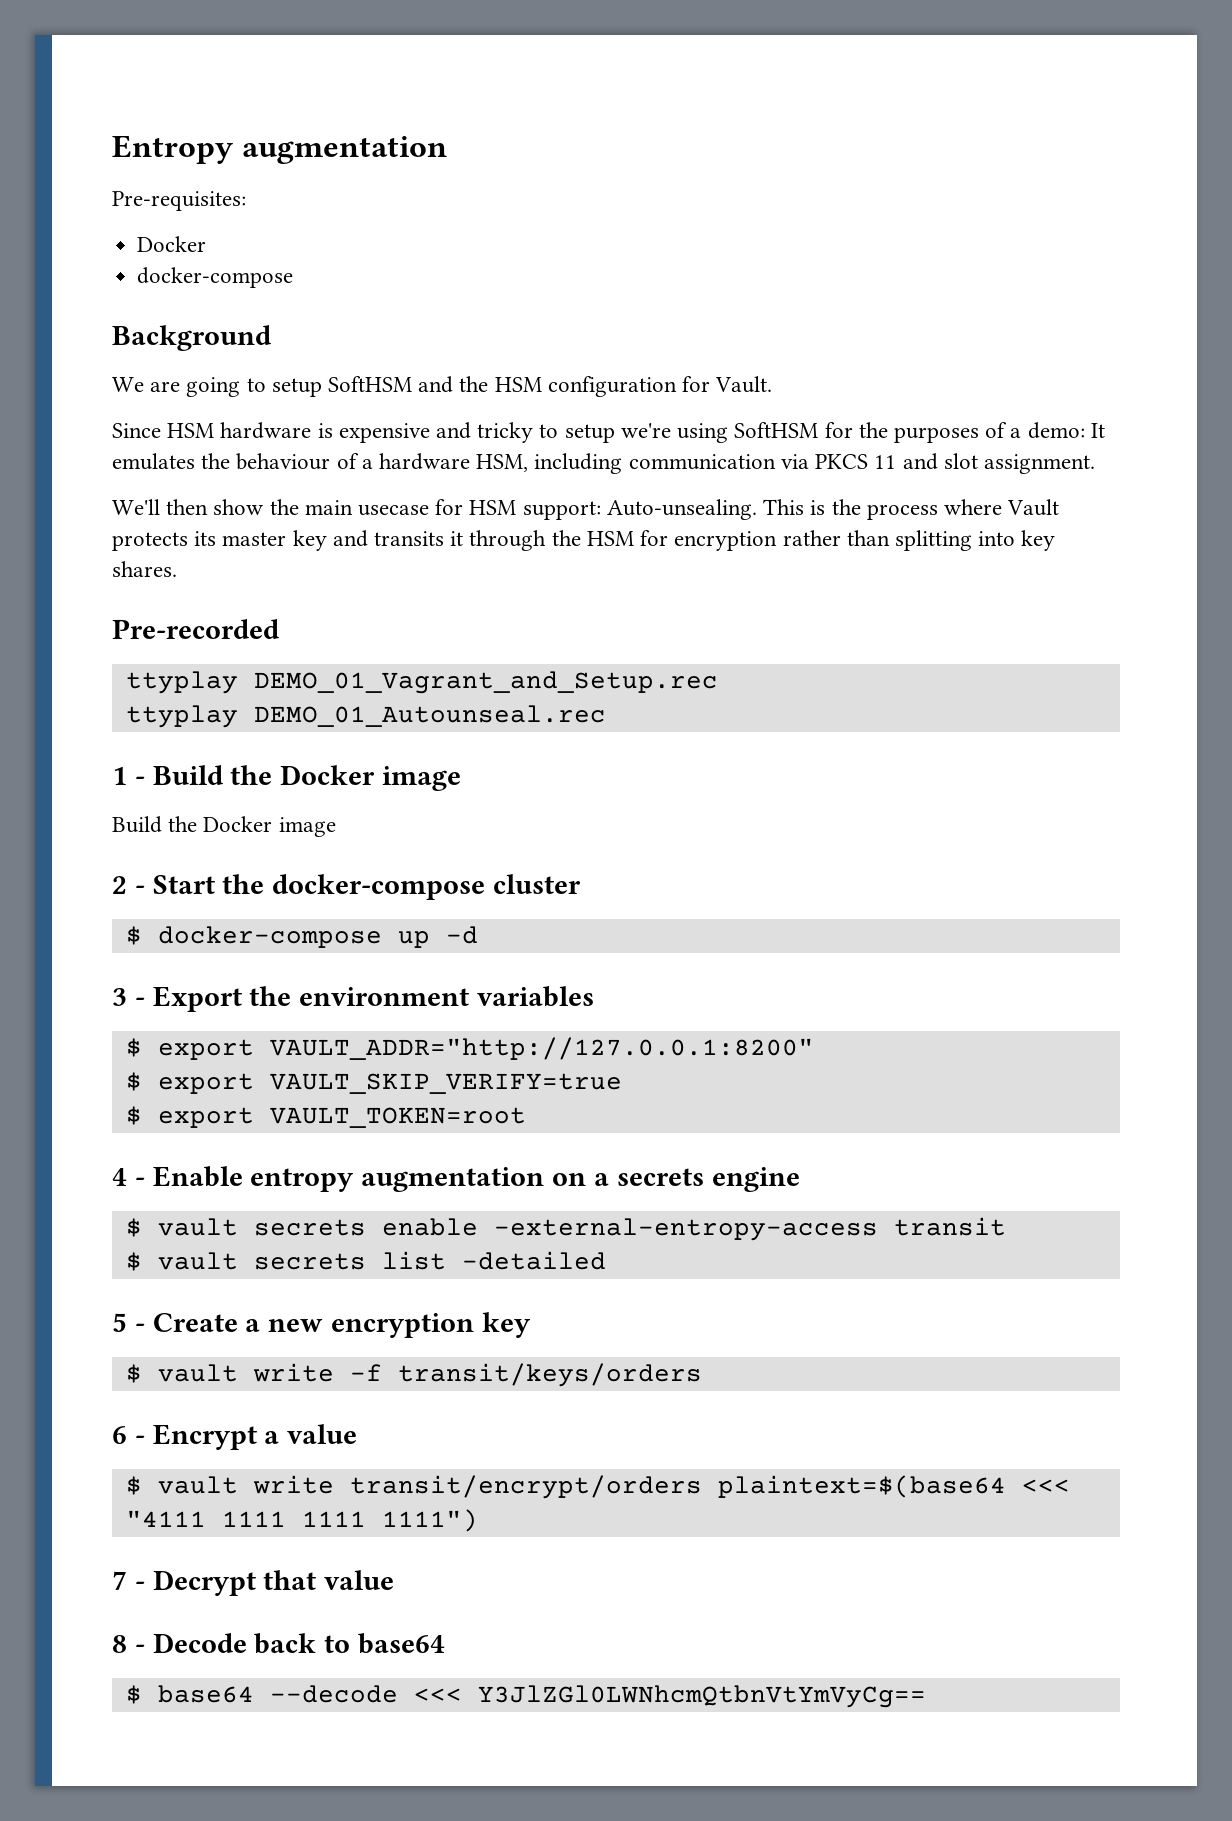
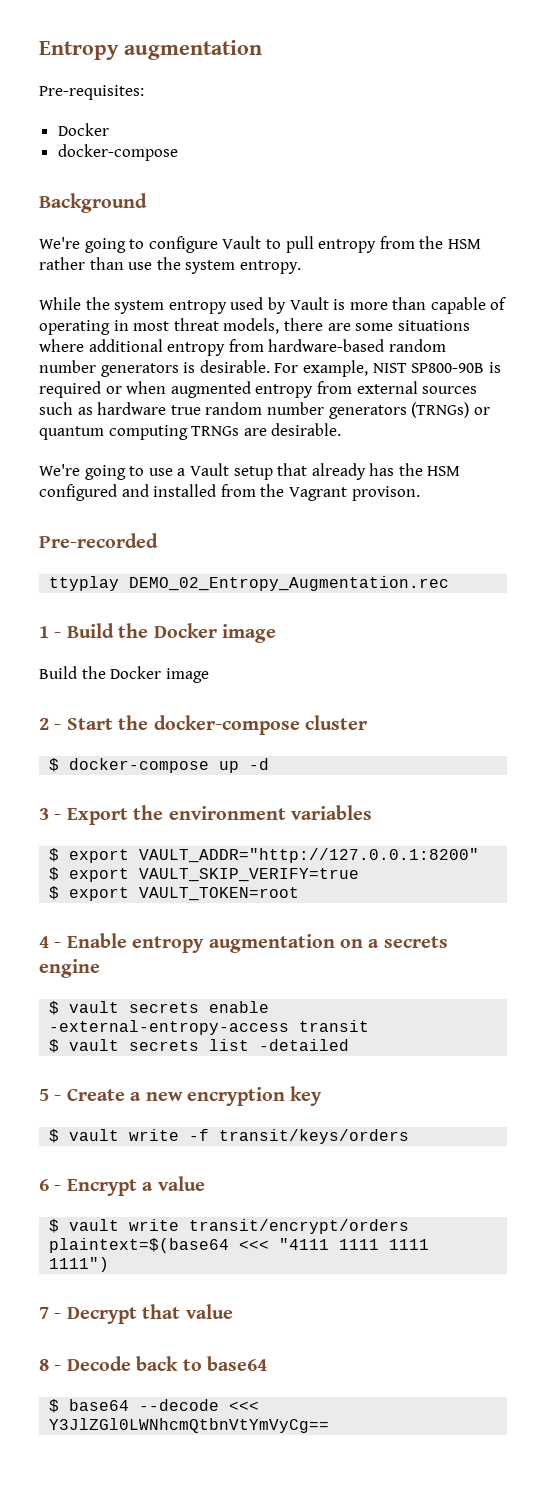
- We are going to setup SoftHSM and the HSM configuration for Vault.
- Since HSM hardware is expensive and tricky to setup we're using SoftHSM for the purposes of a demo: It emulates the behaviour of a hardware HSM, including communication via PKCS 11 and slot assignment.
- We'll then show the main usecase for HSM support: Auto-unsealing. This is the process where Vault protects its master key and transits it through the HSM for encryption rather than splitting into key shares.
+ We're going to configure Vault to pull entropy from the HSM rather than use the system entropy.
+ While the system entropy used by Vault is more than capable of operating in most threat models, there are some situations where additional entropy from hardware-based random number generators is desirable. For example, NIST SP800-90B is required or when augmented entropy from external sources such as hardware true random number generators (TRNGs) or quantum computing TRNGs are desirable.
+ We're going to use a Vault setup that already has the HSM configured and installed from the Vagrant provison.
- ttyplay DEMO_01_Vagrant_and_Setup.rec
- ttyplay DEMO_01_Autounseal.rec
+ ttyplay DEMO_02_Entropy_Augmentation.rec

